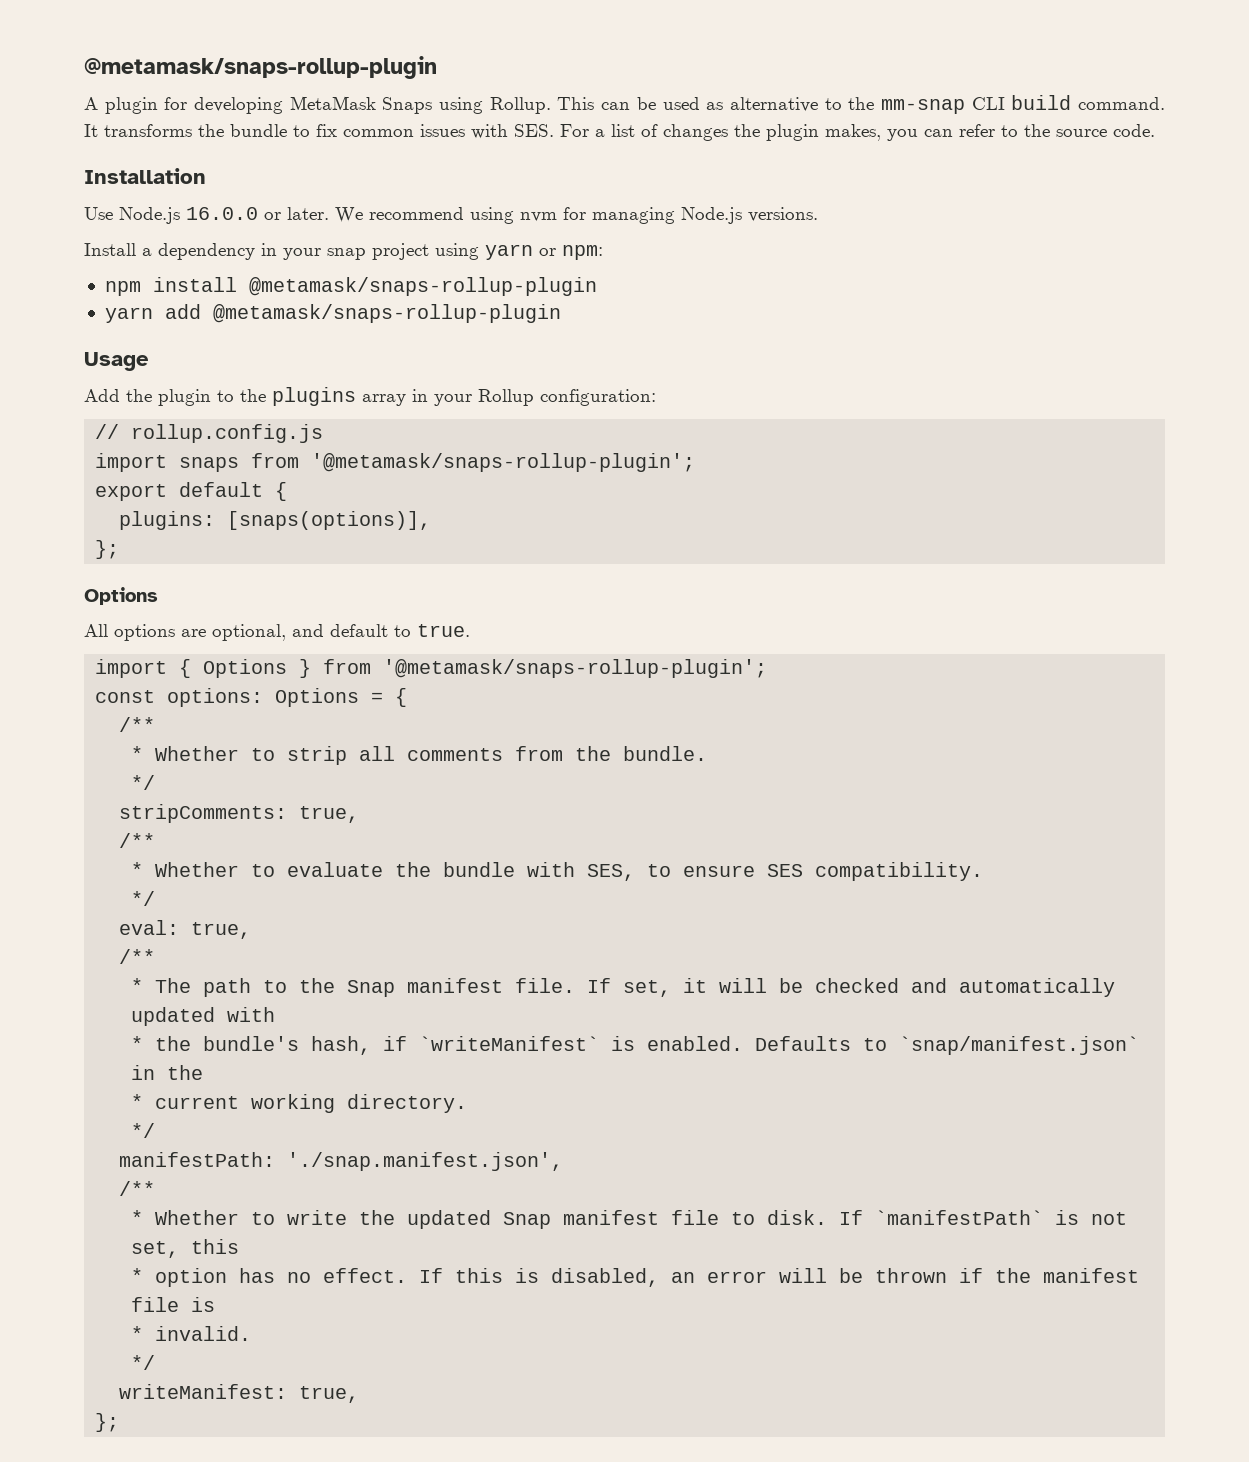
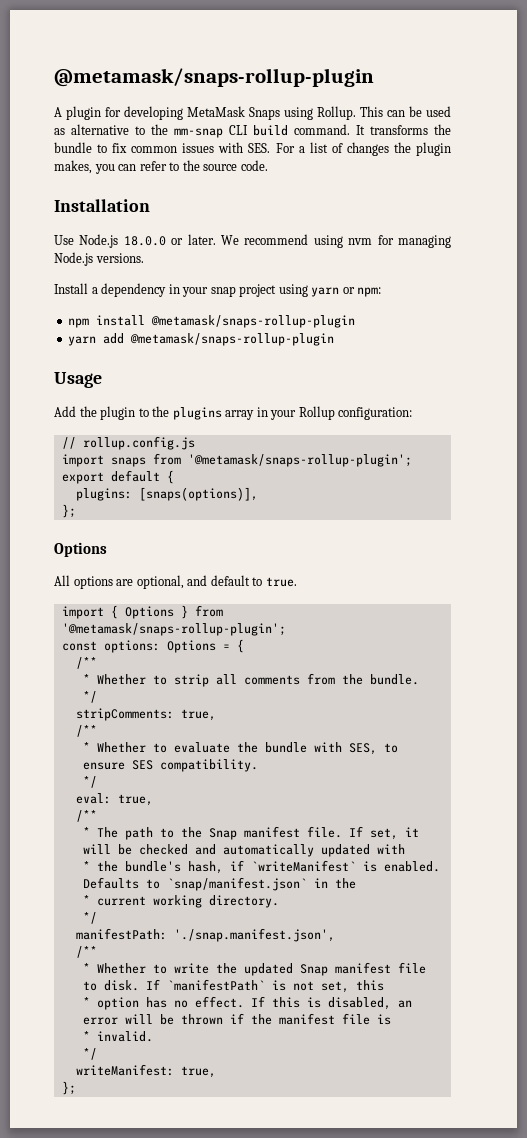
- Use Node.js 16.0.0 or later.
+ Use Node.js 18.0.0 or later.

